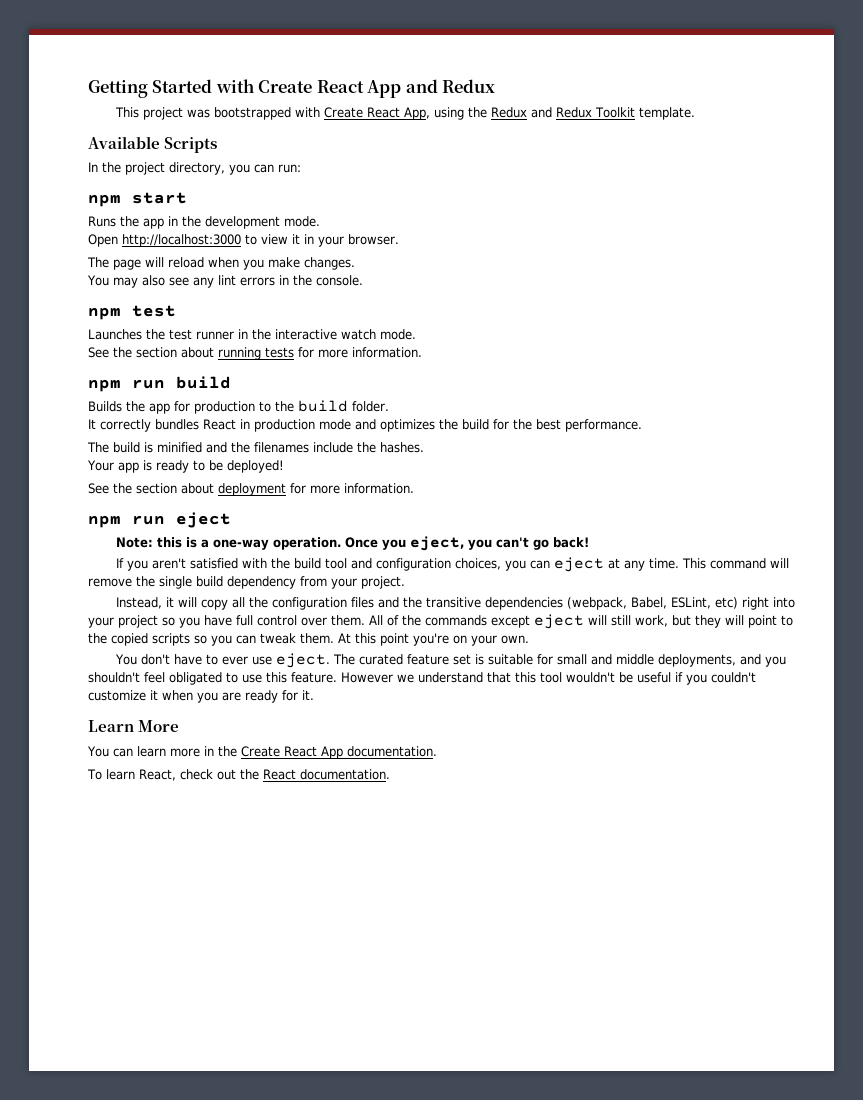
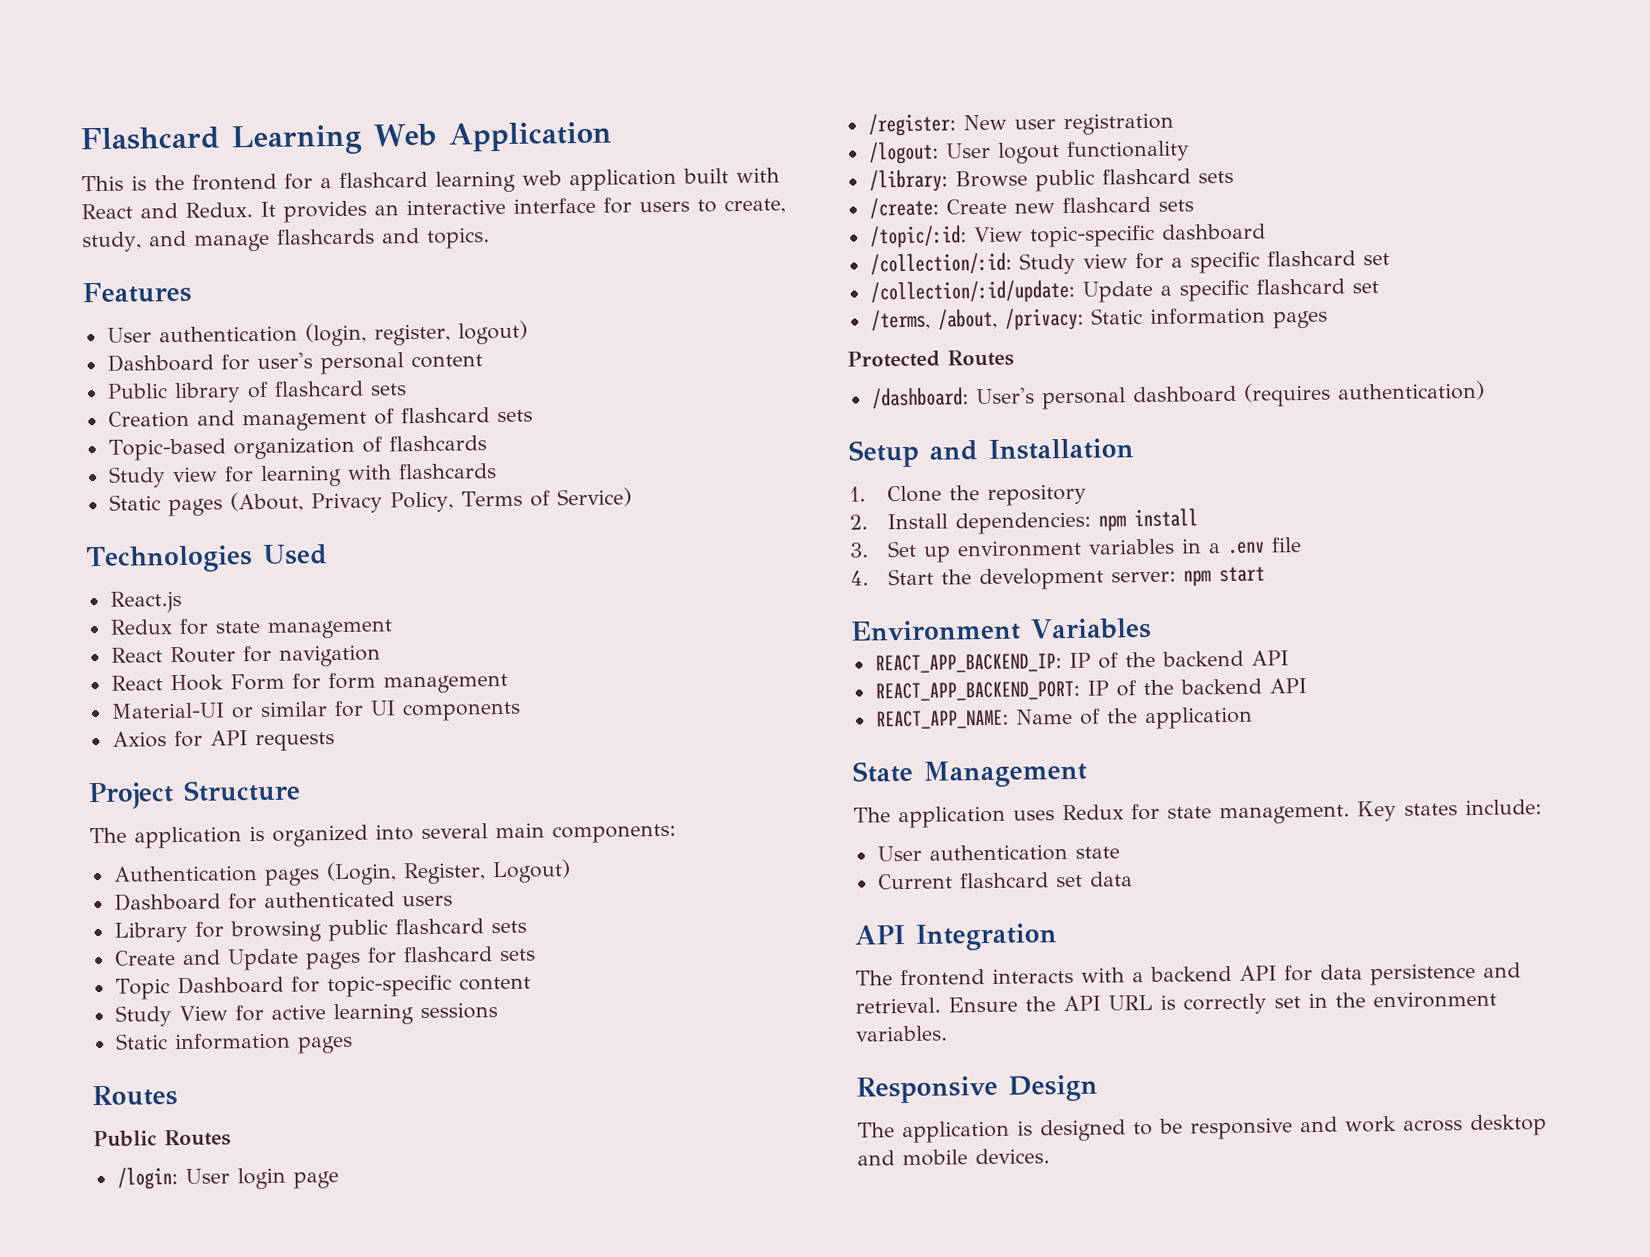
- Getting Started with Create React App and Redux
- This project was bootstrapped with Create React App, using the Redux and Redux Toolkit template.
- Available Scripts
- In the project directory, you can run:
- npm start
- Runs the app in the development mode.
- Open http://localhost:3000 to view it in your browser.
- The page will reload when you make changes.
- You may also see any lint errors in the console.
- npm test
- Launches the test runner in the interactive watch mode.
- See the section about running tests for more information.
- npm run build
- Builds the app for production to the build folder.
- It correctly bundles React in production mode and optimizes the build for the best performance.
- The build is minified and the filenames include the hashes.
- Your app is ready to be deployed!
- See the section about deployment for more information.
- npm run eject
- Note: this is a one-way operation. Once you eject, you can't go back!
- If you aren't satisfied with the build tool and configuration choices, you can eject at any time. This command will remove the single build dependency from your project.
- Instead, it will copy all the configuration files and the transitive dependencies (webpack, Babel, ESLint, etc) right into your project so you have full control over them. All of the commands except eject will still work, but they will point to the copied scripts so you can tweak them. At this point you're on your own.
- You don't have to ever use eject. The curated feature set is suitable for small and middle deployments, and you shouldn't feel obligated to use this feature. However we understand that this tool wouldn't be useful if you couldn't customize it when you are ready for it.
- Learn More
- You can learn more in the Create React App documentation.
- To learn React, check out the React documentation.
+ Flashcard Learning Web Application
+ This is the frontend for a flashcard learning web application built with React and Redux. It provides an interactive interface for users to create, study, and manage flashcards and topics.
+ Features
+ User authentication (login, register, logout)
+ Dashboard for user's personal content
+ Public library of flashcard sets
+ Creation and management of flashcard sets
+ Topic-based organization of flashcards
+ Study view for learning with flashcards
+ Static pages (About, Privacy Policy, Terms of Service)
+ Technologies Used
+ React.js
+ Redux for state management
+ React Router for navigation
+ React Hook Form for form management
+ Material-UI or similar for UI components
+ Axios for API requests
+ Project Structure
+ The application is organized into several main components:
+ Authentication pages (Login, Register, Logout)
+ Dashboard for authenticated users
+ Library for browsing public flashcard sets
+ Create and Update pages for flashcard sets
+ Topic Dashboard for topic-specific content
+ Study View for active learning sessions
+ Static information pages
+ Routes
+ Public Routes
+ /login: User login page
+ /register: New user registration
+ /logout: User logout functionality
+ /library: Browse public flashcard sets
+ /create: Create new flashcard sets
+ /topic/:id: View topic-specific dashboard
+ /collection/:id: Study view for a specific flashcard set
+ /collection/:id/update: Update a specific flashcard set
+ /terms, /about, /privacy: Static information pages
+ Protected Routes
+ /dashboard: User's personal dashboard (requires authentication)
+ Setup and Installation
+ 1. Clone the repository
+ 2. Install dependencies: npm install
+ 3. Set up environment variables in a .env file
+ 4. Start the development server: npm start
+ Environment Variables
+ REACT_APP_BACKEND_IP: IP of the backend API
+ REACT_APP_BACKEND_PORT: IP of the backend API
+ REACT_APP_NAME: Name of the application
+ State Management
+ The application uses Redux for state management. Key states include:
+ User authentication state
+ Current flashcard set data
+ API Integration
+ The frontend interacts with a backend API for data persistence and retrieval. Ensure the API URL is correctly set in the environment variables.
+ Responsive Design
+ The application is designed to be responsive and work across desktop and mobile devices.

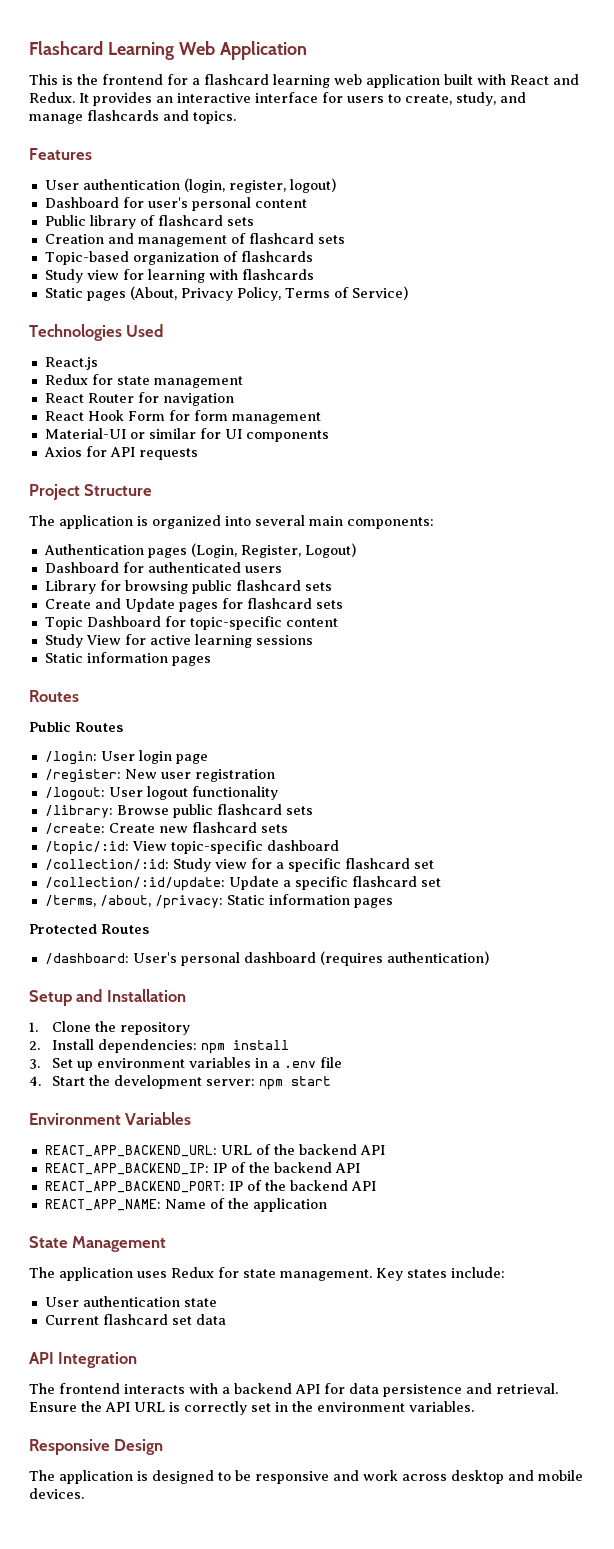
+ REACT_APP_BACKEND_URL: URL of the backend API

